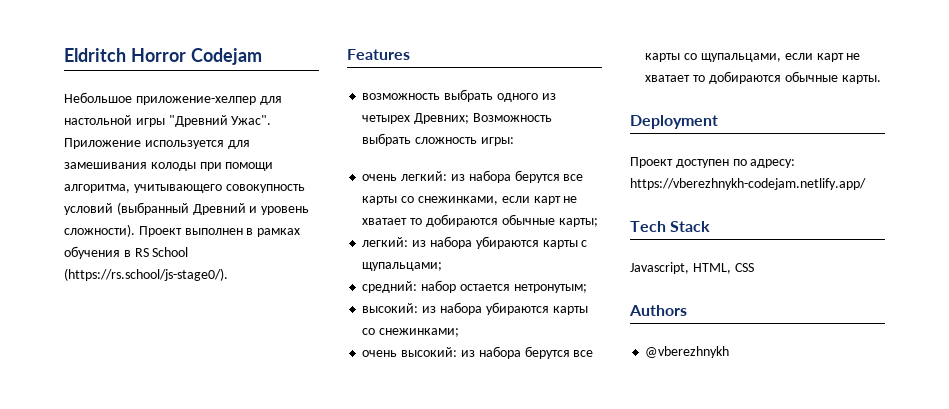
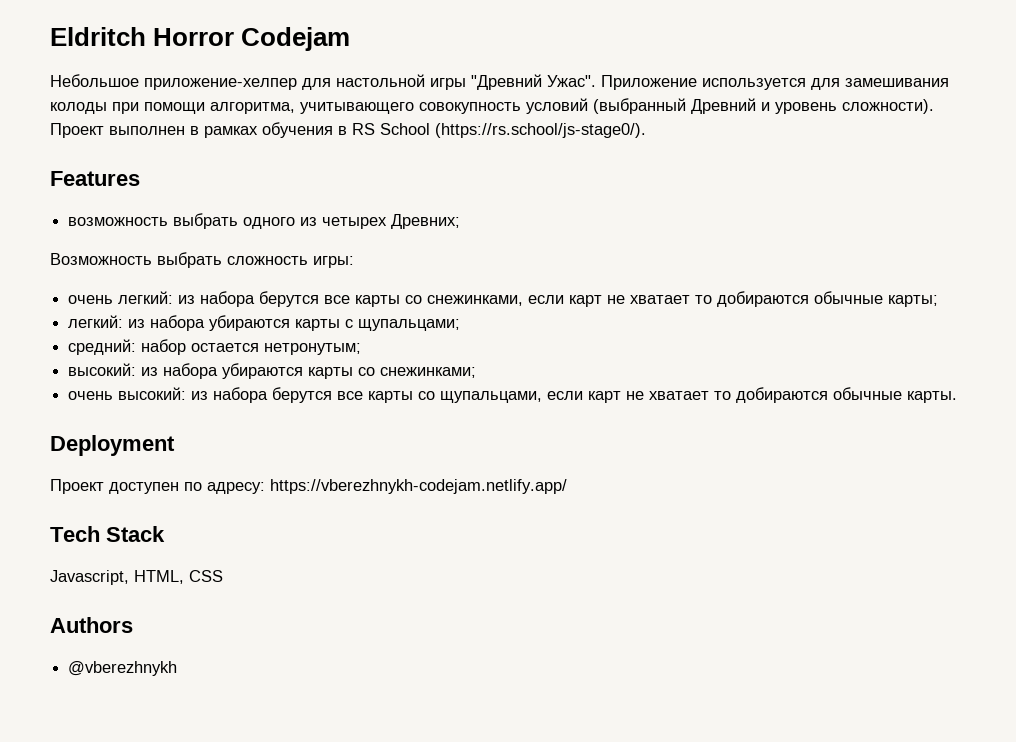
- возможность выбрать одного из четырех Древних; Возможность выбрать сложность игры:
+ возможность выбрать одного из четырех Древних;
+ Возможность выбрать сложность игры:

